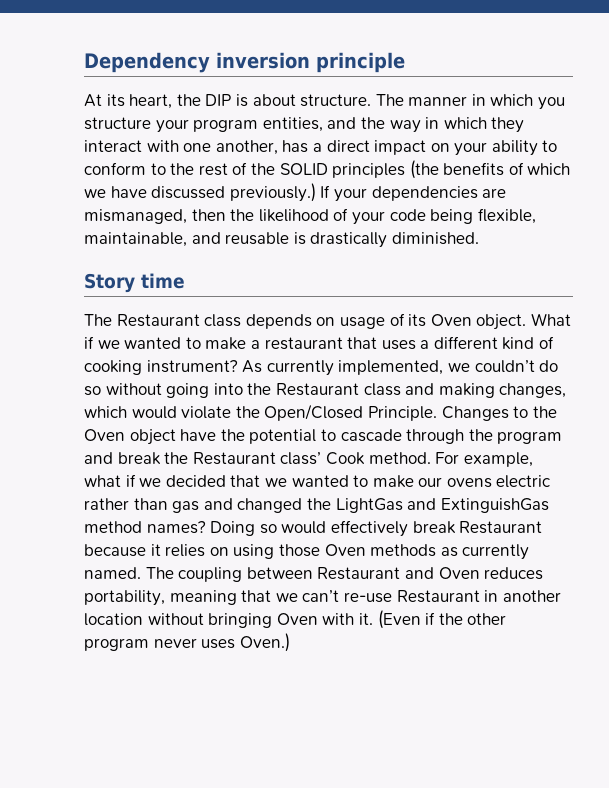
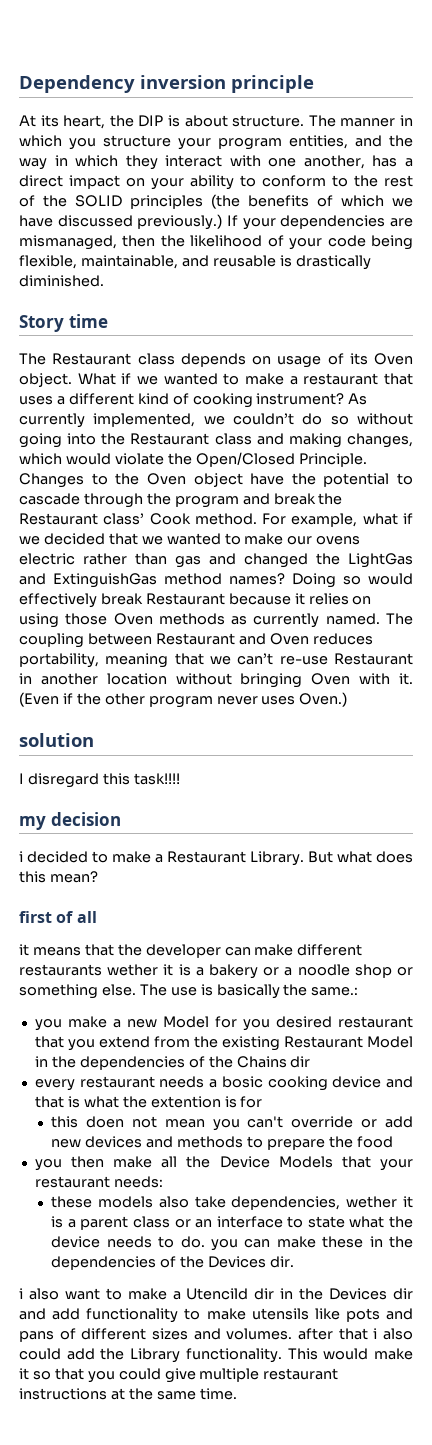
+ solution
+ I disregard this task!!!!
+ my decision
+ i decided to make a Restaurant Library. But what does this mean?
+ first of all
+ it means that the developer can make different restaurants wether it is a bakery or a noodle shop or something else. The use is basically the same.:
+ you make a new Model for you desired restaurant that you extend from the existing Restaurant Model in the dependencies of the Chains dir
+ every restaurant needs a bosic cooking device and that is what the extention is for
+ this doen not mean you can't override or add new devices and methods to prepare the food
+ you then make all the Device Models that your restaurant needs:
+ these models also take dependencies, wether it is a parent class or an interface to state what the device needs to do. you can make these in the dependencies of the Devices dir.
+ i also want to make a Utencild dir in the Devices dir and add functionality to make utensils like pots and pans of different sizes and volumes. after that i also could add the Library functionality. This would make it so that you could give multiple restaurant instructions at the same time.

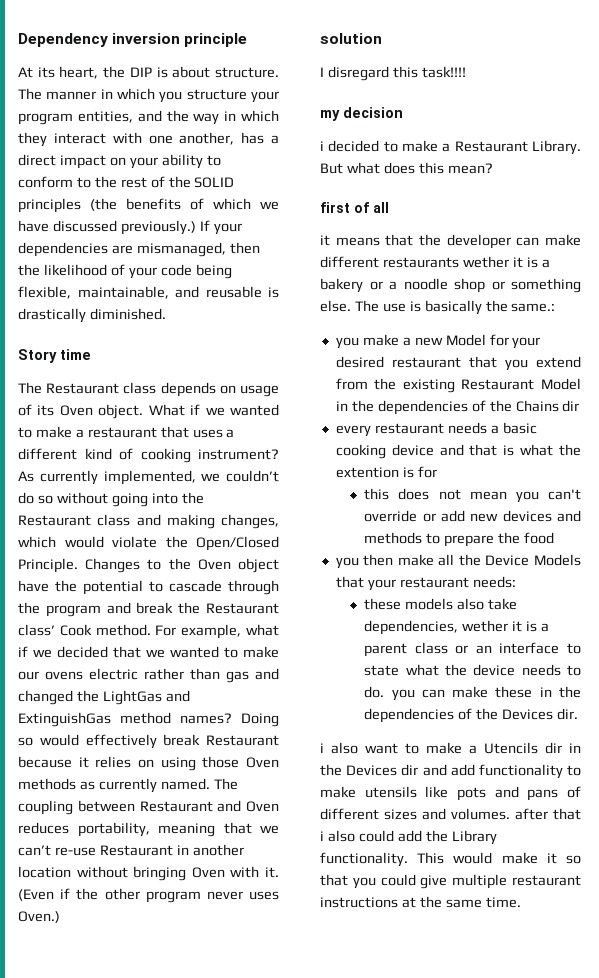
- you make a new Model for you desired restaurant that you extend from the existing Restaurant Model in the dependencies of the Chains dir
+ you make a new Model for your desired restaurant that you extend from the existing Restaurant Model in the dependencies of the Chains dir
- every restaurant needs a bosic cooking device and that is what the extention is for
+ every restaurant needs a basic cooking device and that is what the extention is for
- this doen not mean you can't override or add new devices and methods to prepare the food
+ this does not mean you can't override or add new devices and methods to prepare the food
- i also want to make a Utencild dir in the Devices dir and add functionality to make utensils like pots and pans of different sizes and volumes. after that i also could add the Library functionality.
+ i also want to make a Utencils dir in the Devices dir and add functionality to make utensils like pots and pans of different sizes and volumes. after that i also could add the Library functionality.

